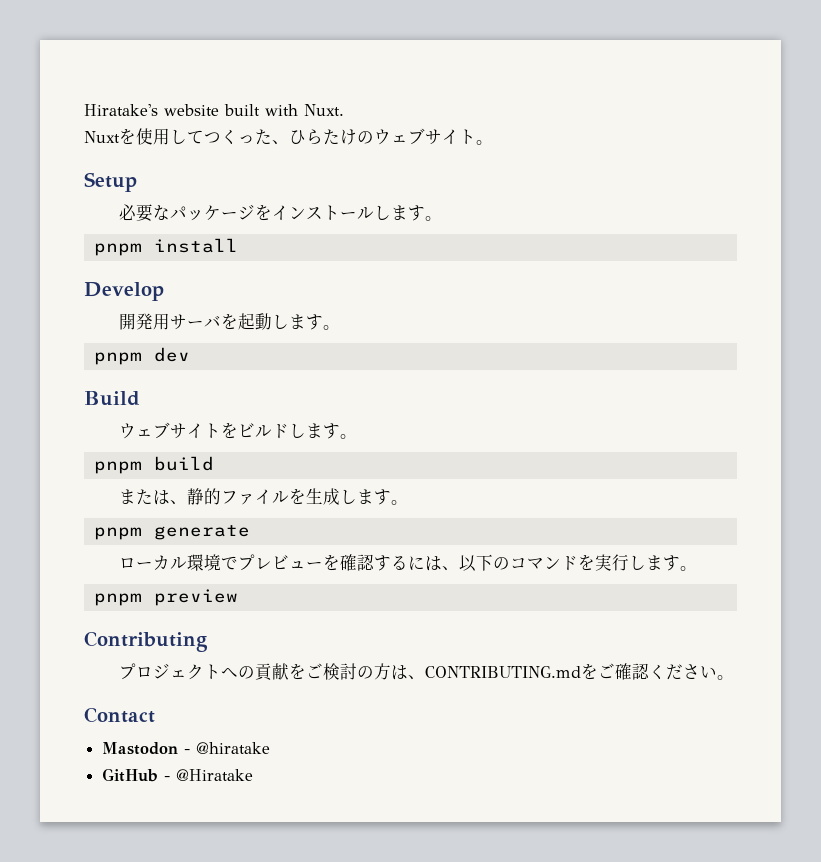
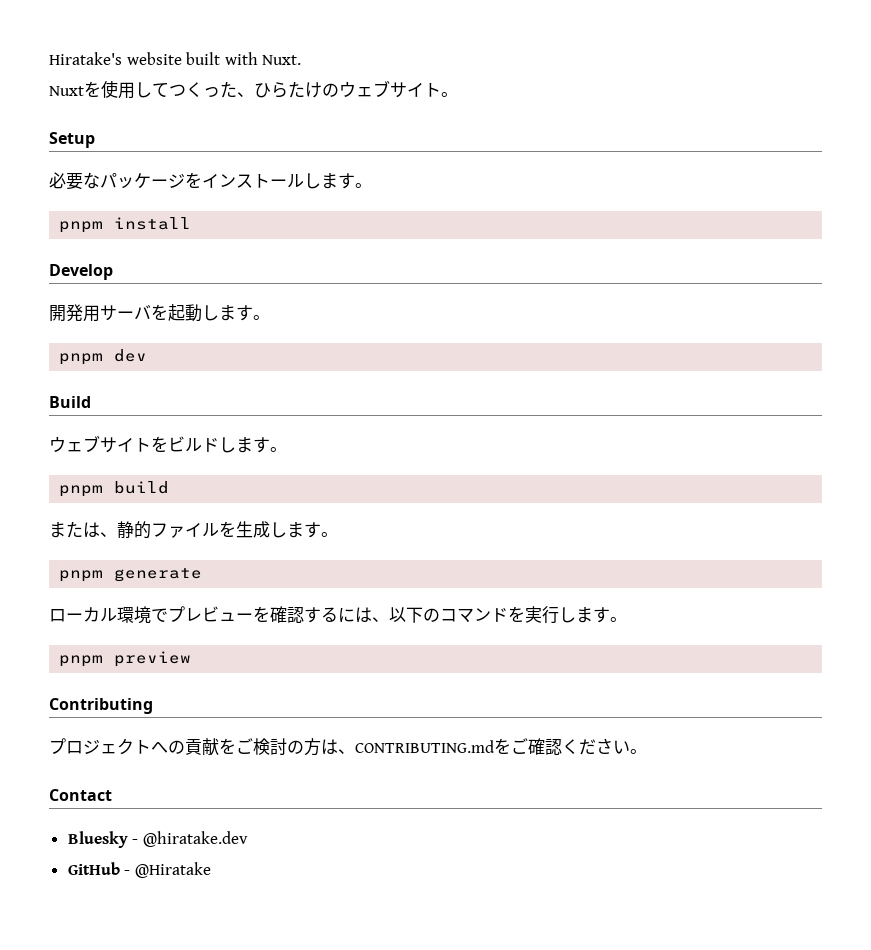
- Mastodon - @hiratake
+ Bluesky - @hiratake.dev

